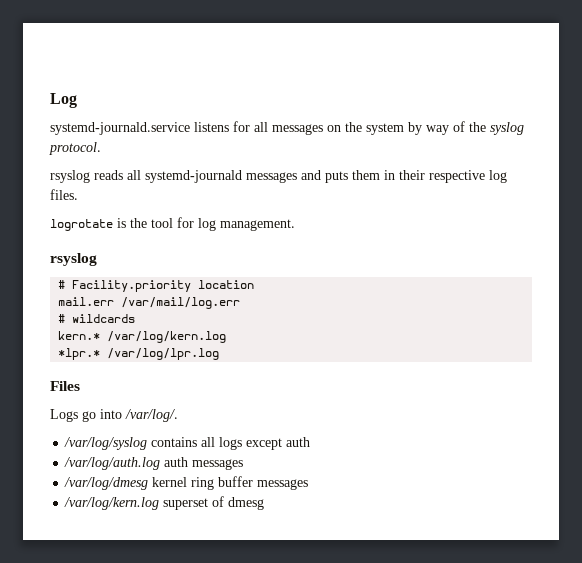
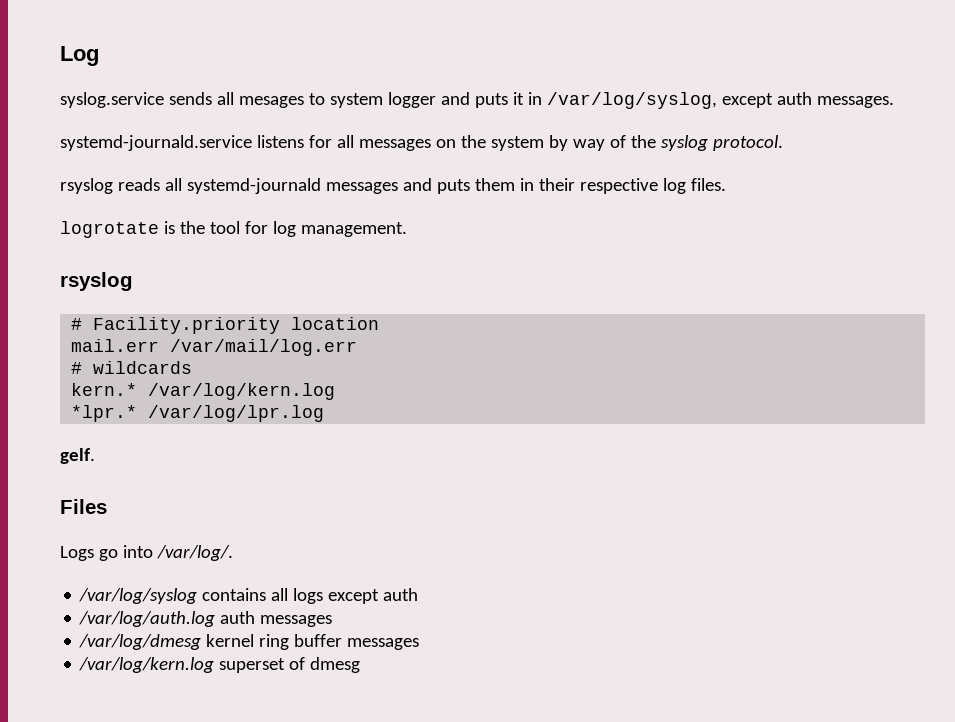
+ syslog.service sends all mesages to system logger and puts it in /var/log/syslog, except auth messages.
+ gelf.

